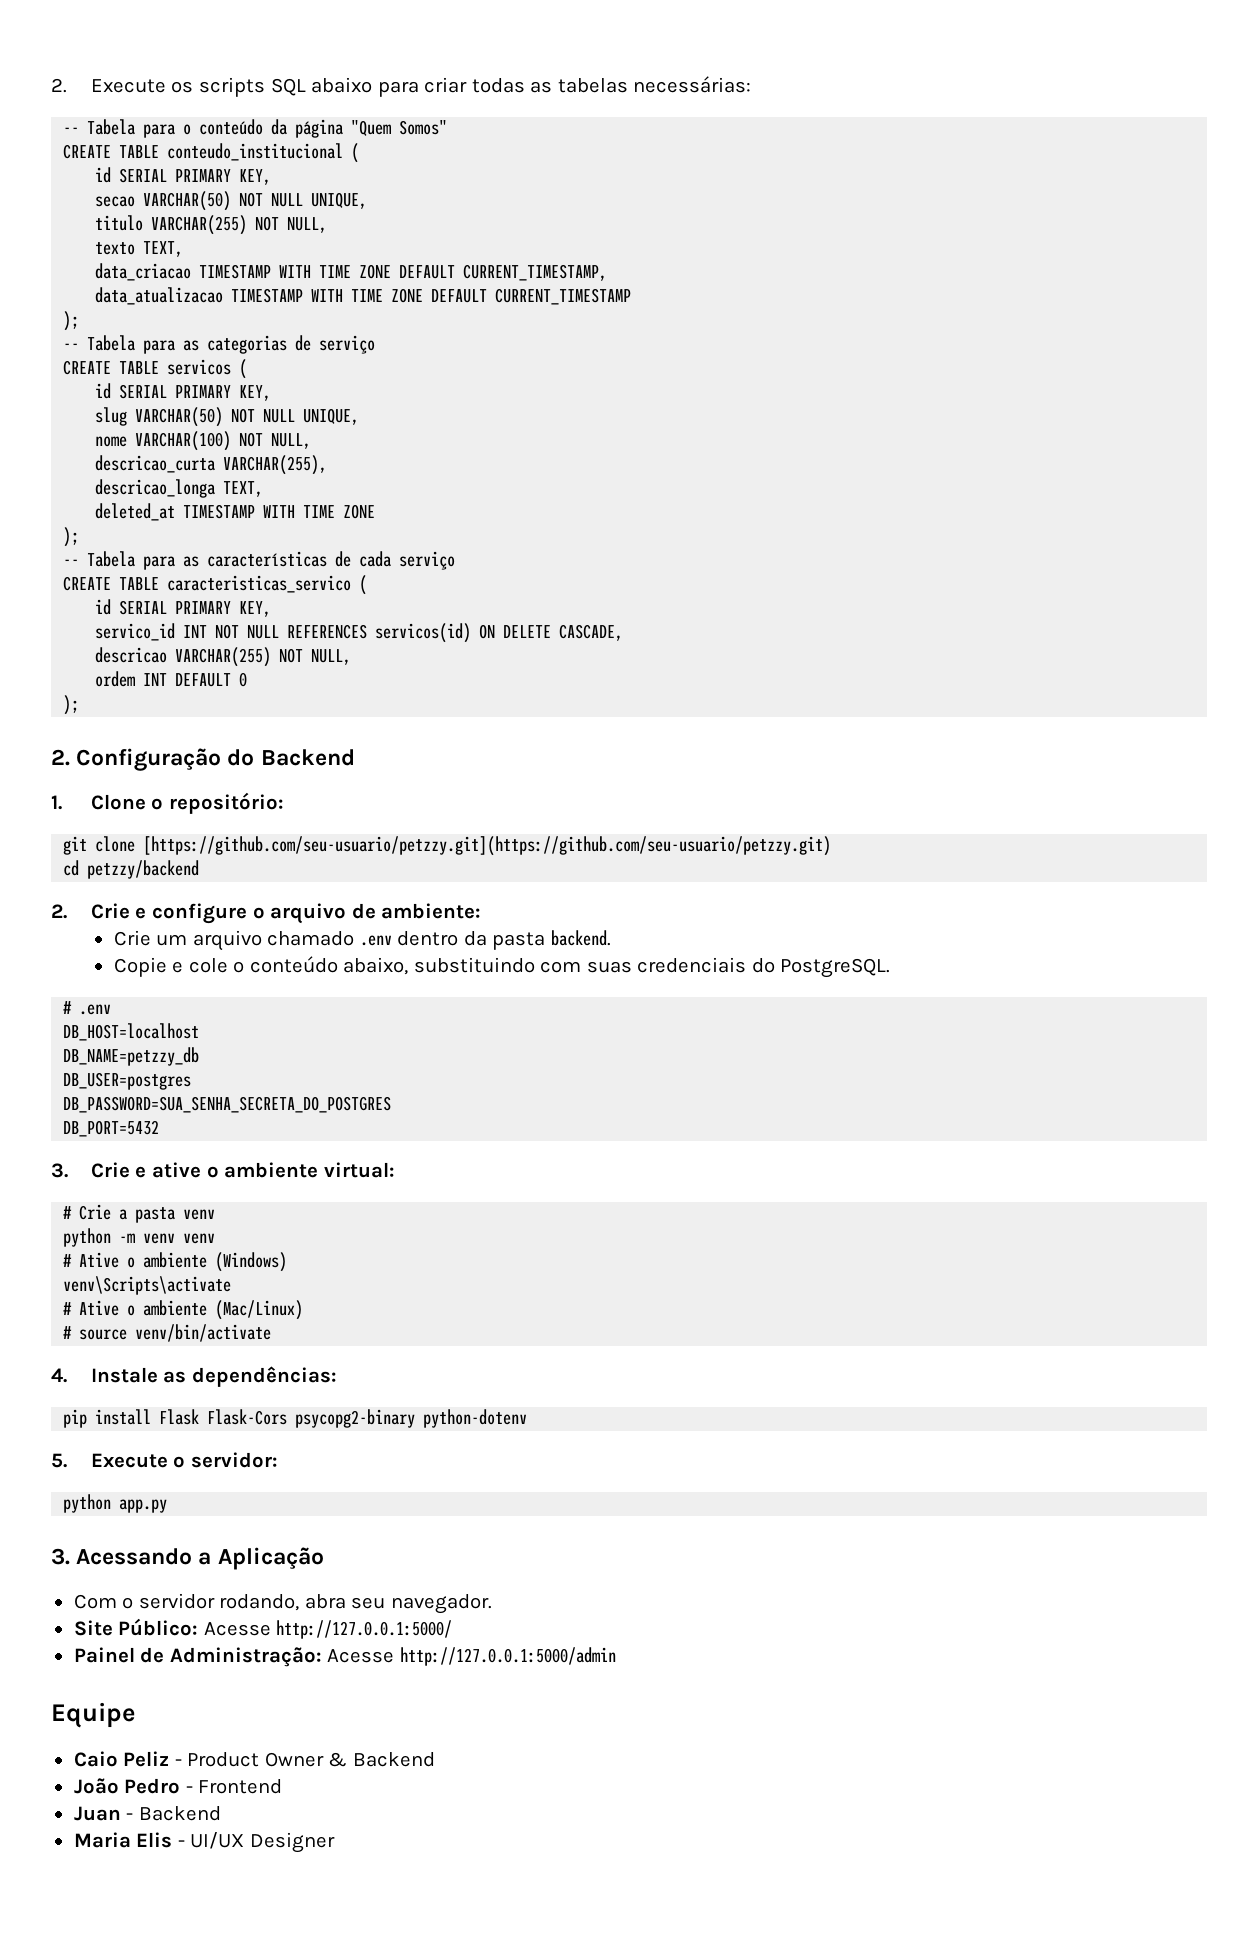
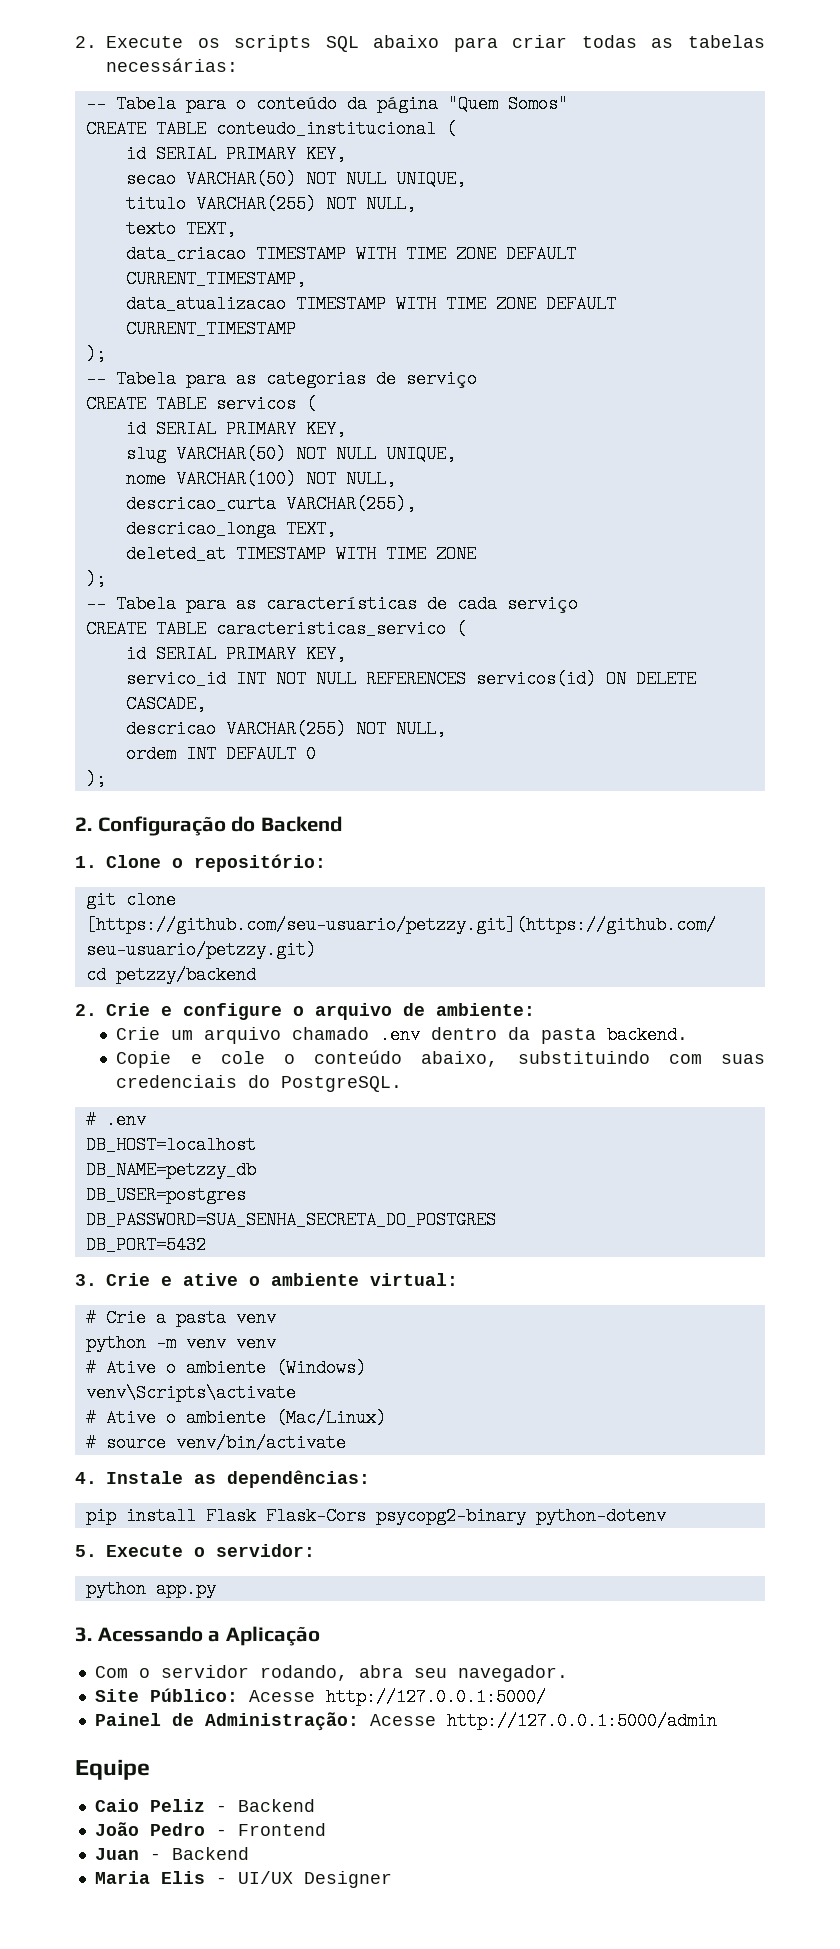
- Caio Peliz - Product Owner & Backend
+ Caio Peliz - Backend

